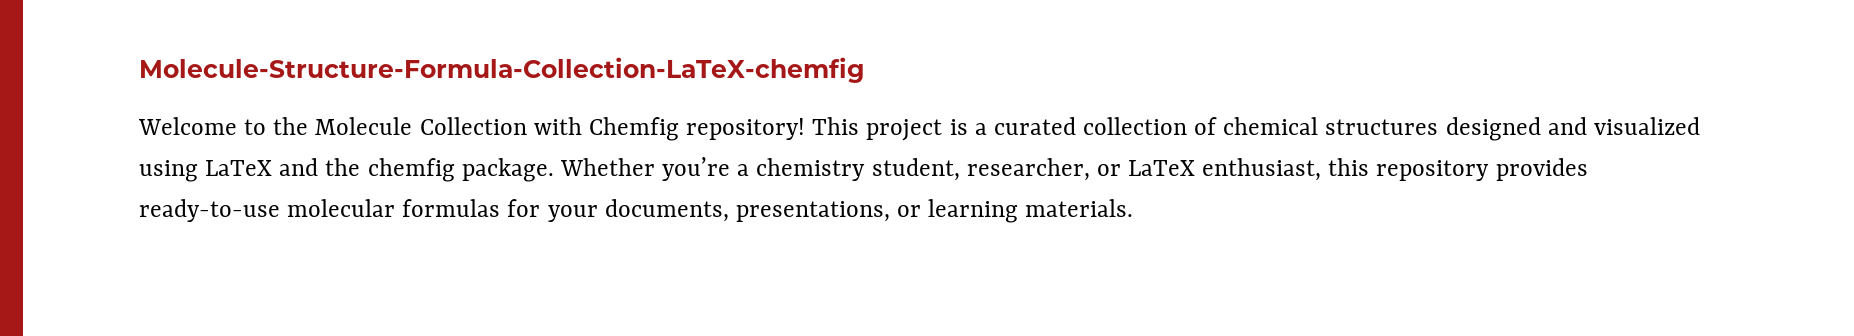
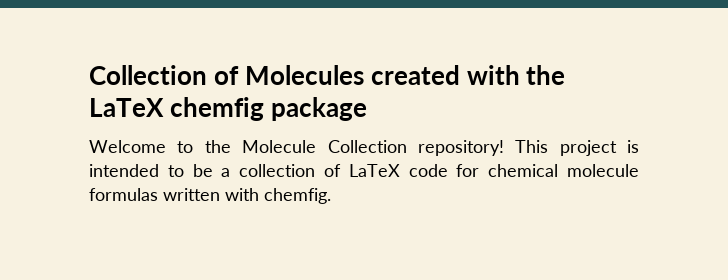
- Molecule-Structure-Formula-Collection-LaTeX-chemfig
+ Collection of Molecules created with the LaTeX chemfig package
- Welcome to the Molecule Collection with Chemfig repository!
+ Welcome to the Molecule Collection repository!
- This project is a curated collection of chemical structures designed and visualized using LaTeX and the chemfig package. Whether you’re a chemistry student, researcher, or LaTeX enthusiast, this repository provides ready-to-use molecular formulas for your documents, presentations, or learning materials.
+ This project is intended to be a collection of LaTeX code for chemical molecule formulas written with chemfig.

